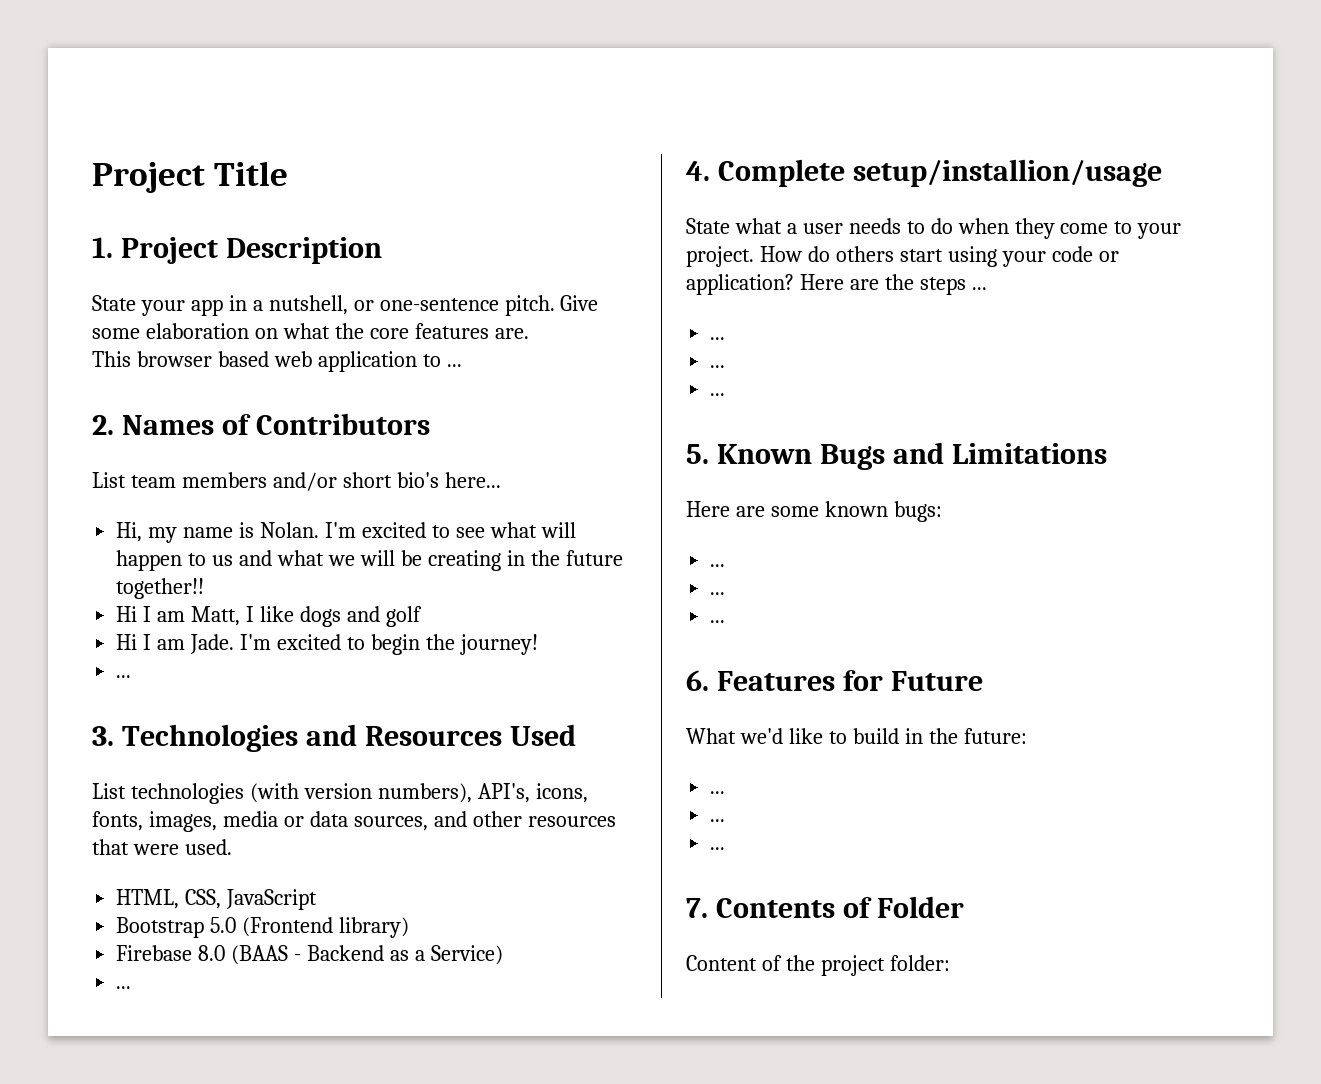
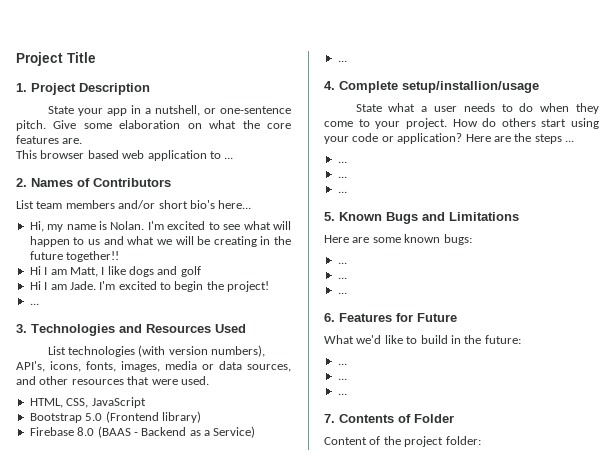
- I'm excited to begin the journey!
+ I'm excited to begin the project!

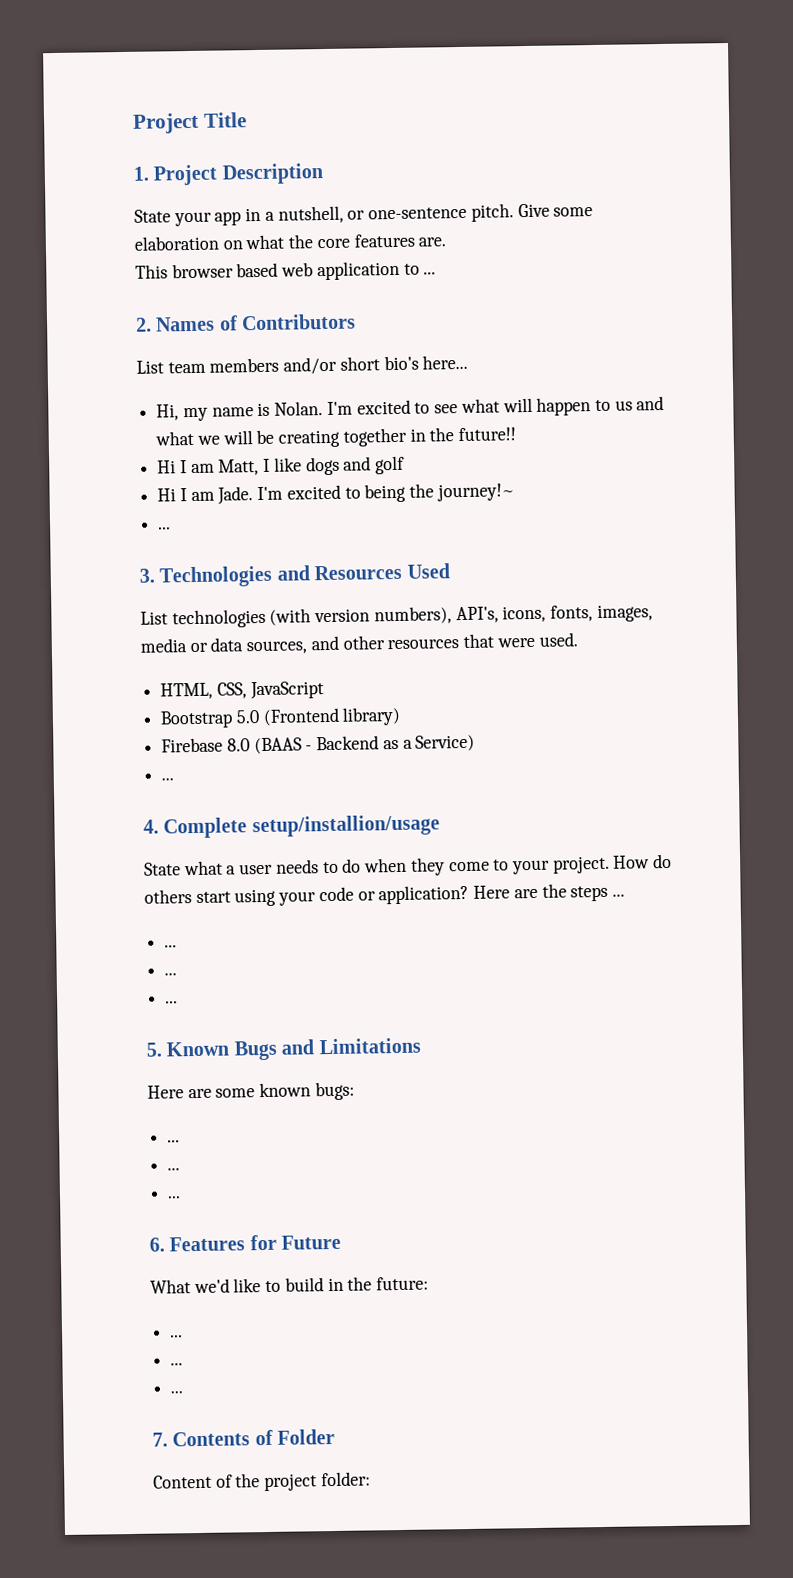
- I'm excited to see what will happen to us and what we will be creating in the future together!!
+ I'm excited to see what will happen to us and what we will be creating together in the future!!
- I'm excited to begin the project!
+ I'm excited to being the journey!~

